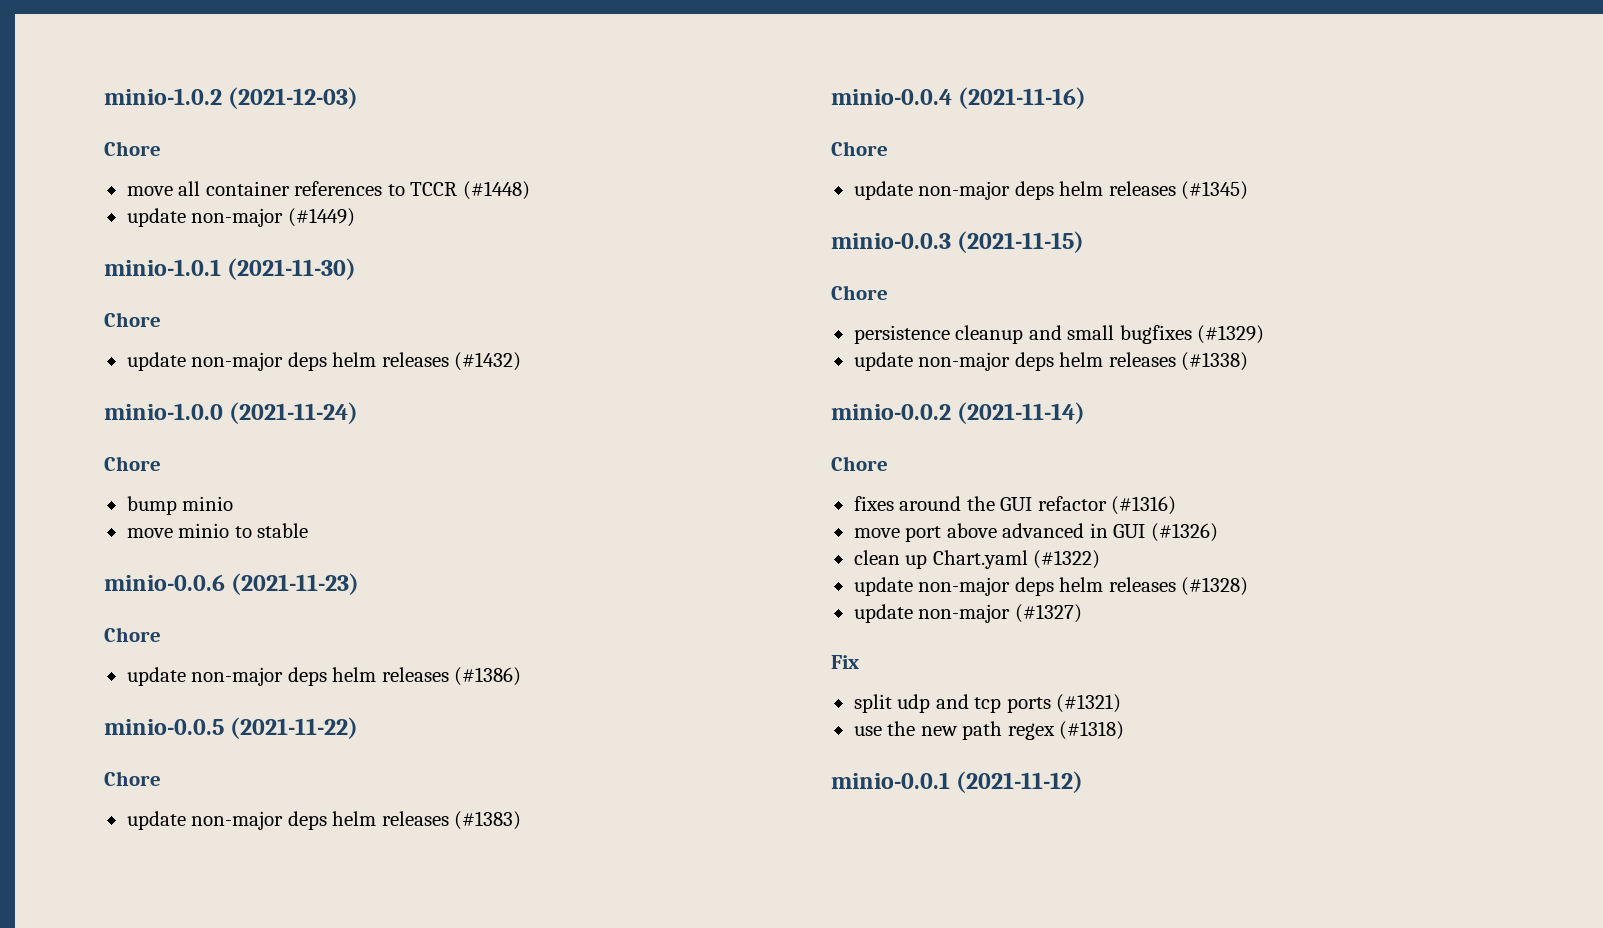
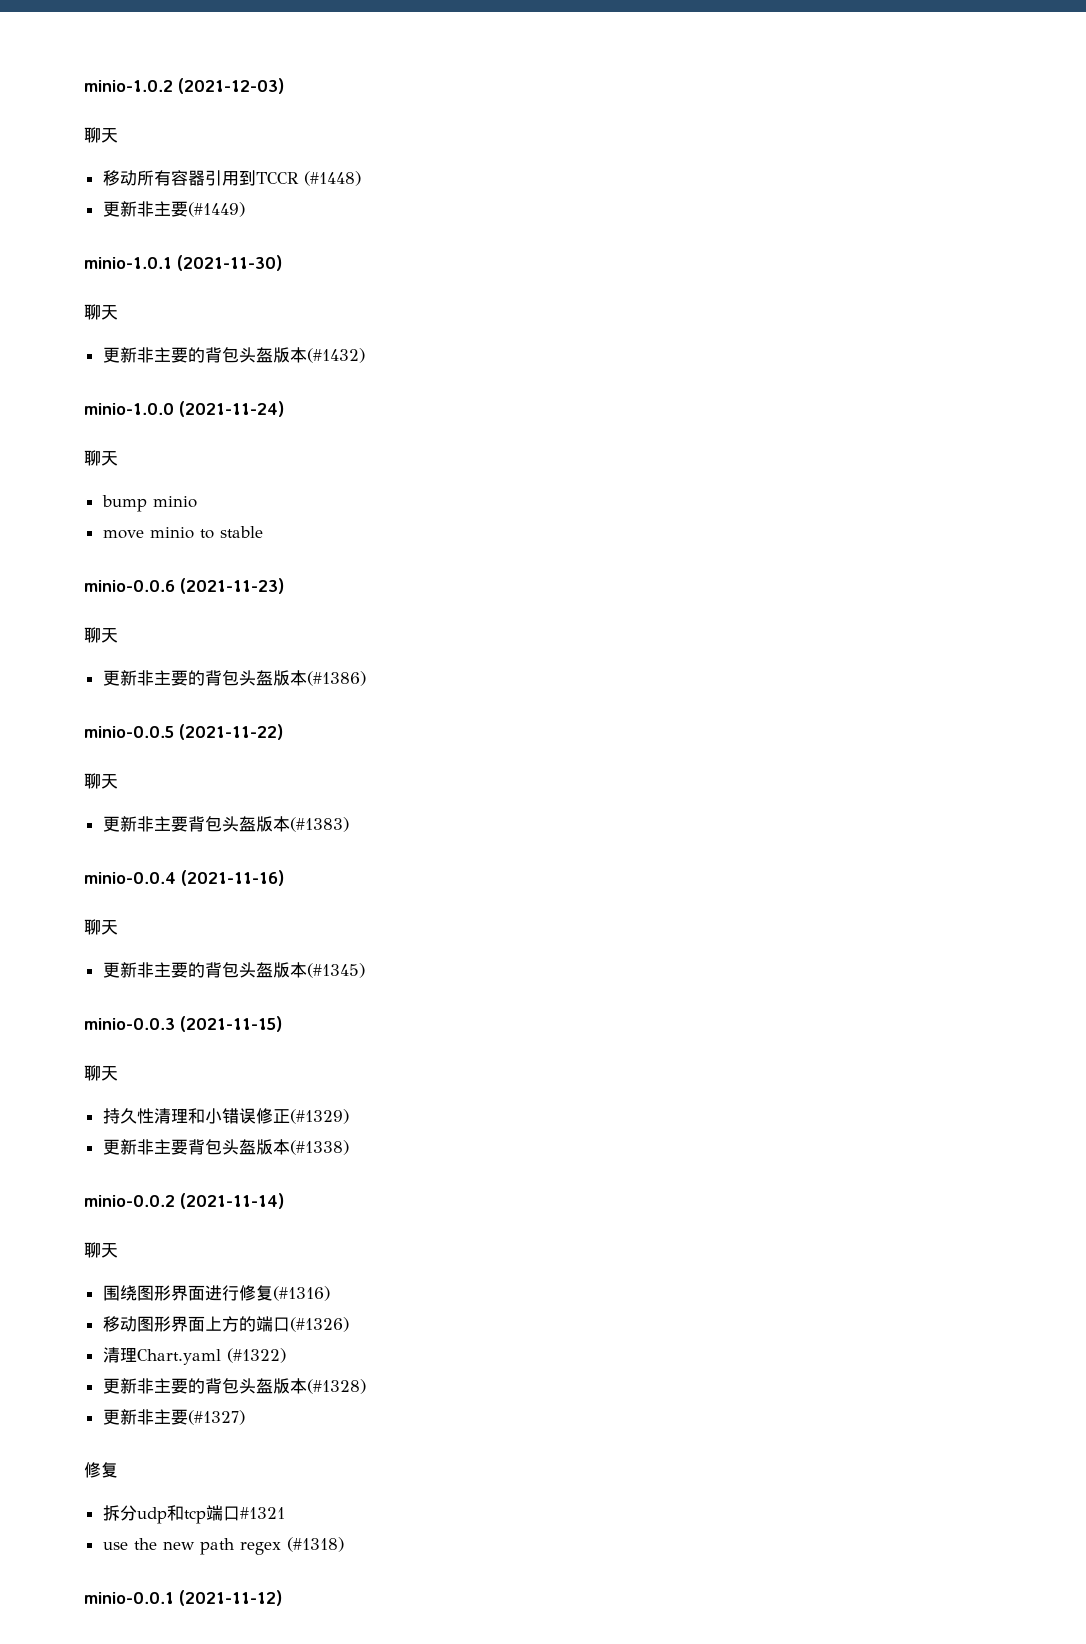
  minio-1.0.2 (2021-12-03)
- Chore
- move all container references to TCCR (#1448)
+ 聊天
+ 移动所有容器引用到TCCR (#1448)
- update non-major (#1449)
+ 更新非主要(#1449)
  minio-1.0.1 (2021-11-30)
- Chore
- update non-major deps helm releases (#1432)
+ 聊天
+ 更新非主要的背包头盔版本(#1432)
  minio-1.0.0 (2021-11-24)
- Chore
+ 聊天
  minio-0.0.6 (2021-11-23)
- Chore
- update non-major deps helm releases (#1386)
+ 聊天
+ 更新非主要的背包头盔版本(#1386)
  minio-0.0.5 (2021-11-22)
- Chore
- update non-major deps helm releases (#1383)
+ 聊天
+ 更新非主要背包头盔版本(#1383)
  minio-0.0.4 (2021-11-16)
- Chore
- update non-major deps helm releases (#1345)
+ 聊天
+ 更新非主要的背包头盔版本(#1345)
  minio-0.0.3 (2021-11-15)
- Chore
- persistence cleanup and small bugfixes (#1329)
- update non-major deps helm releases (#1338)
+ 聊天
+ 持久性清理和小错误修正(#1329)
+ 更新非主要背包头盔版本(#1338)
  minio-0.0.2 (2021-11-14)
- Chore
- fixes around the GUI refactor (#1316)
- move port above advanced in GUI (#1326)
+ 聊天
+ 围绕图形界面进行修复(#1316)
+ 移动图形界面上方的端口(#1326)
- clean up Chart.yaml (#1322)
+ 清理Chart.yaml (#1322)
- update non-major deps helm releases (#1328)
+ 更新非主要的背包头盔版本(#1328)
- update non-major (#1327)
- Fix
- split udp and tcp ports (#1321)
+ 更新非主要(#1327)
+ 修复
+ 拆分udp和tcp端口#1321

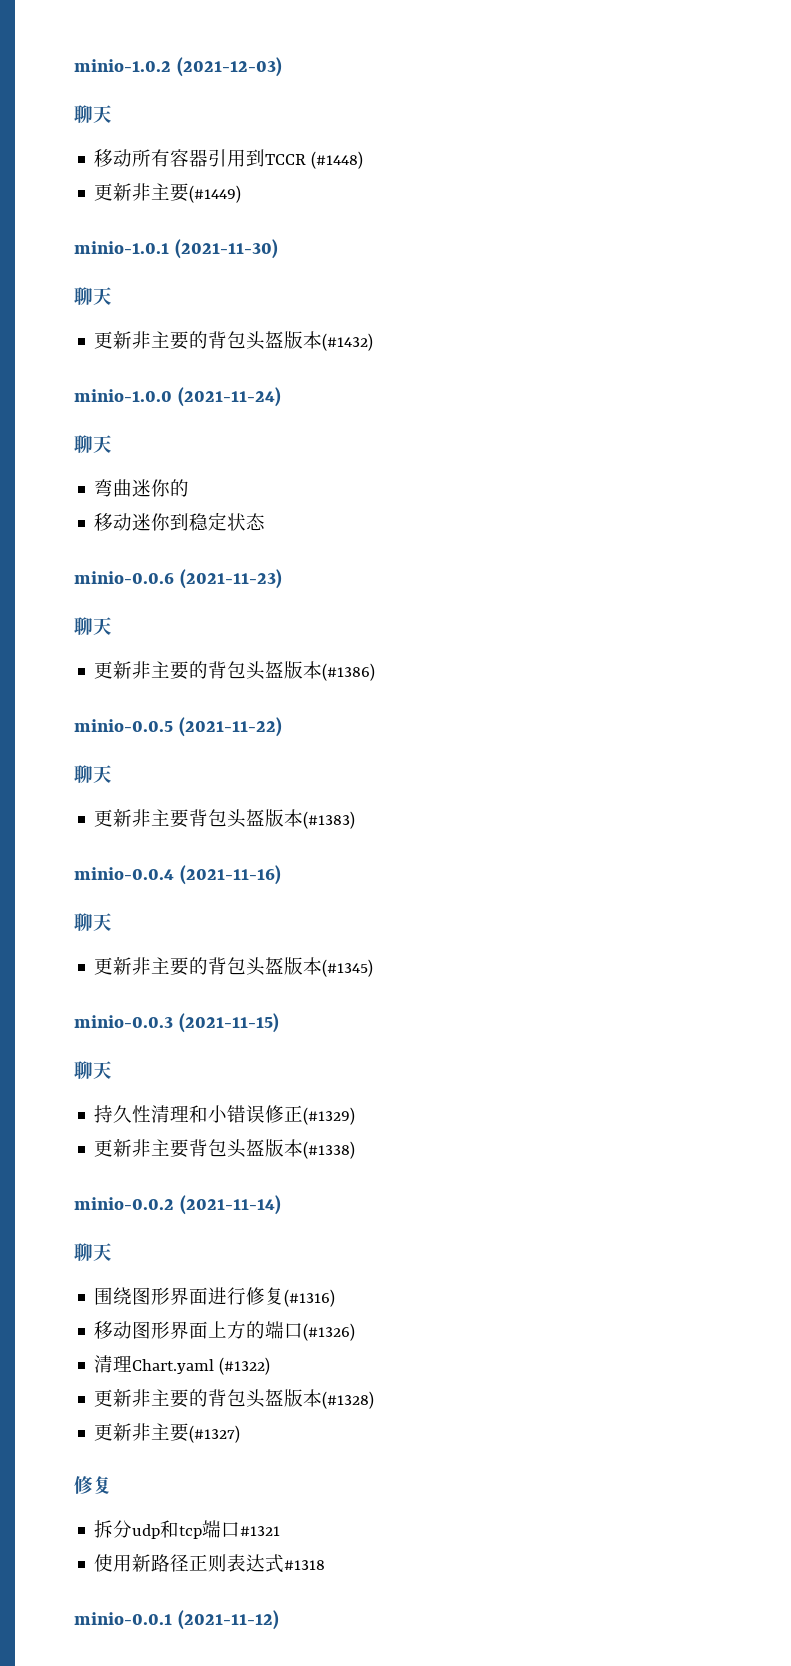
- bump minio
- move minio to stable
+ 弯曲迷你的
+ 移动迷你到稳定状态
- use the new path regex (#1318)
+ 使用新路径正则表达式#1318

